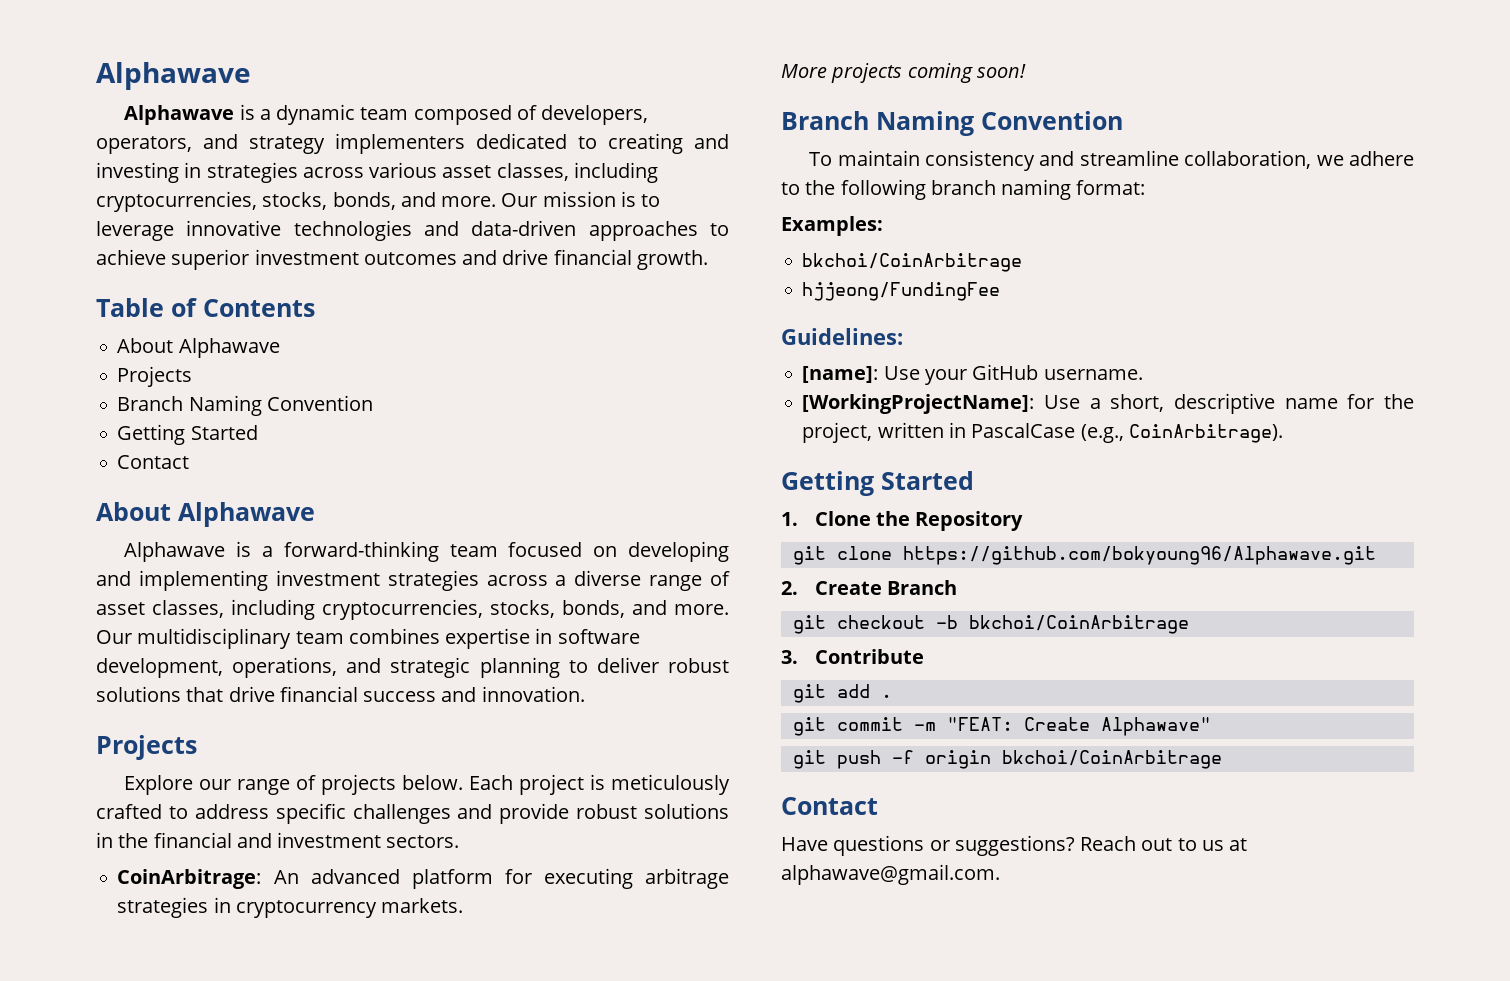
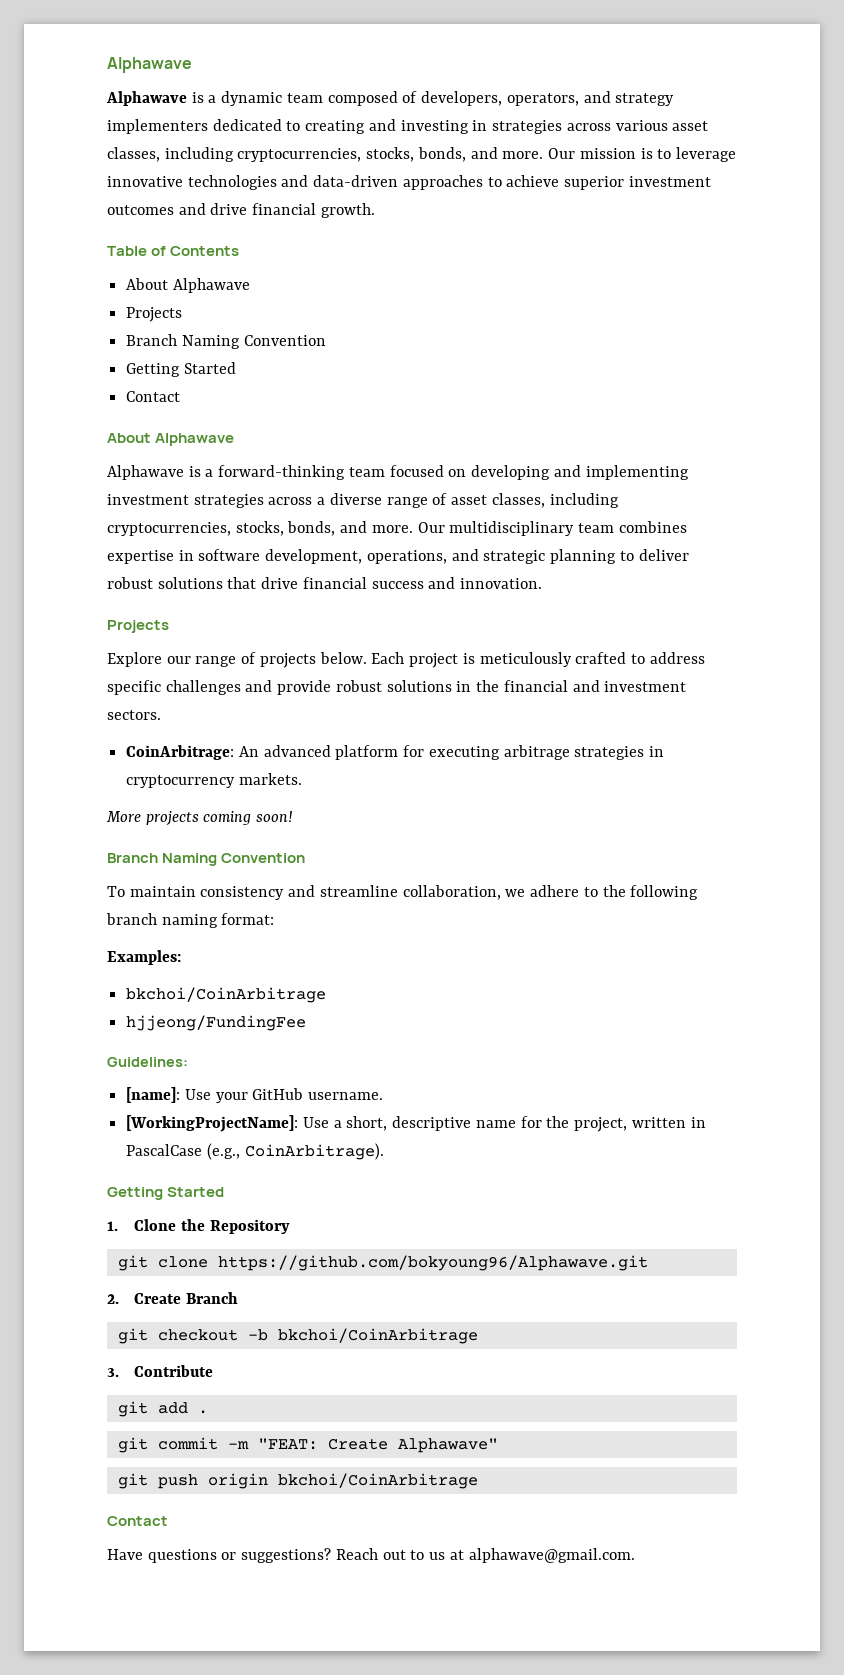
- git push -f origin bkchoi/CoinArbitrage
+ git push origin bkchoi/CoinArbitrage

